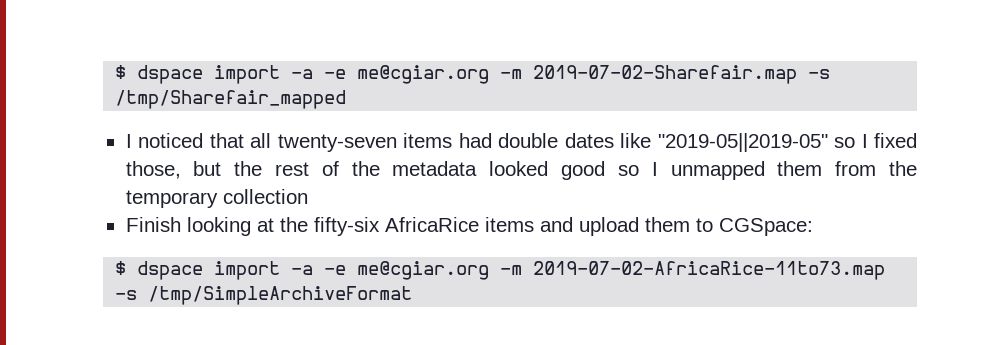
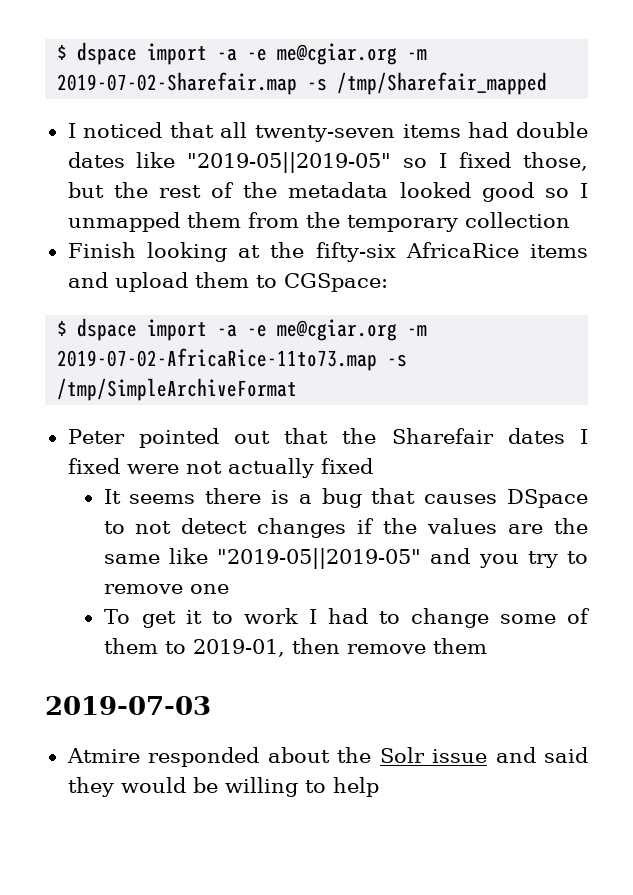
+ Peter pointed out that the Sharefair dates I fixed were not actually fixed
+ It seems there is a bug that causes DSpace to not detect changes if the values are the same like "2019-05||2019-05" and you try to remove one
+ To get it to work I had to change some of them to 2019-01, then remove them
+ 2019-07-03
+ Atmire responded about the Solr issue and said they would be willing to help

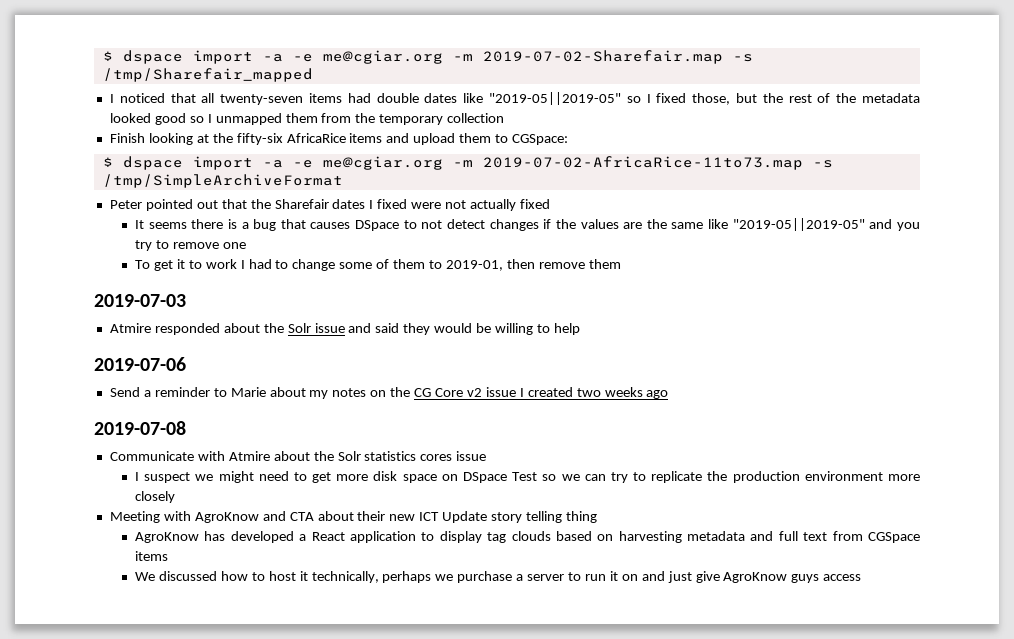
+ 2019-07-06
+ Send a reminder to Marie about my notes on the CG Core v2 issue I created two weeks ago
+ 2019-07-08
+ Communicate with Atmire about the Solr statistics cores issue
+ I suspect we might need to get more disk space on DSpace Test so we can try to replicate the production environment more closely
+ Meeting with AgroKnow and CTA about their new ICT Update story telling thing
+ AgroKnow has developed a React application to display tag clouds based on harvesting metadata and full text from CGSpace items
+ We discussed how to host it technically, perhaps we purchase a server to run it on and just give AgroKnow guys access

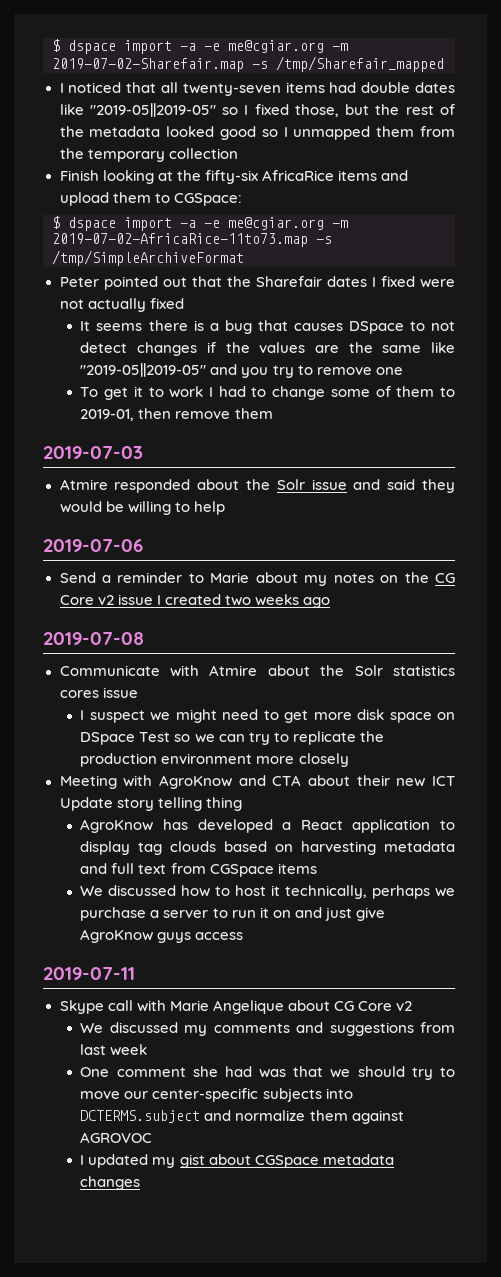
+ 2019-07-11
+ Skype call with Marie Angelique about CG Core v2
+ We discussed my comments and suggestions from last week
+ One comment she had was that we should try to move our center-specific subjects into DCTERMS.subject and normalize them against AGROVOC
+ I updated my gist about CGSpace metadata changes

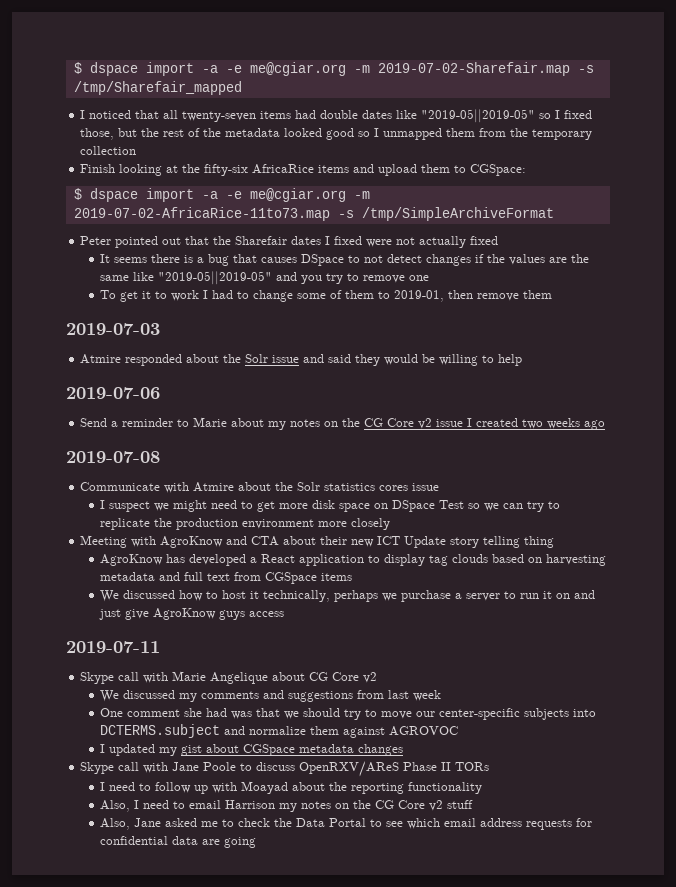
+ Skype call with Jane Poole to discuss OpenRXV/AReS Phase II TORs
+ I need to follow up with Moayad about the reporting functionality
+ Also, I need to email Harrison my notes on the CG Core v2 stuff
+ Also, Jane asked me to check the Data Portal to see which email address requests for confidential data are going

